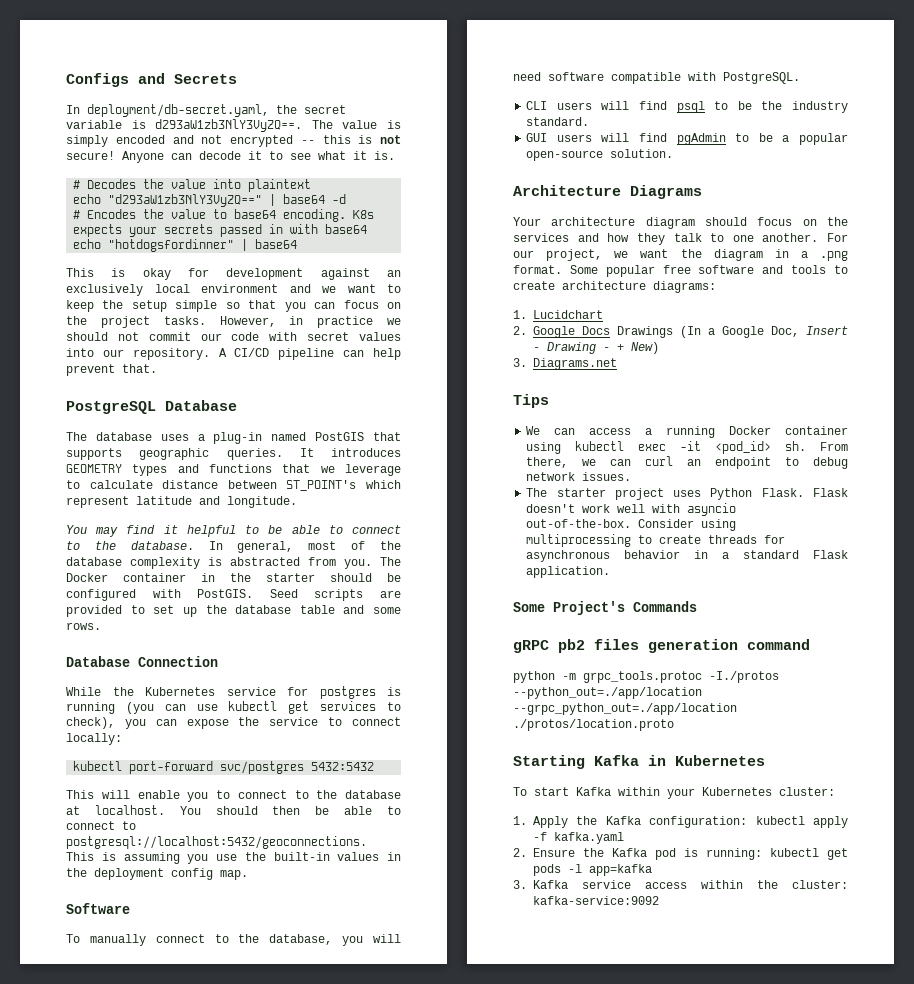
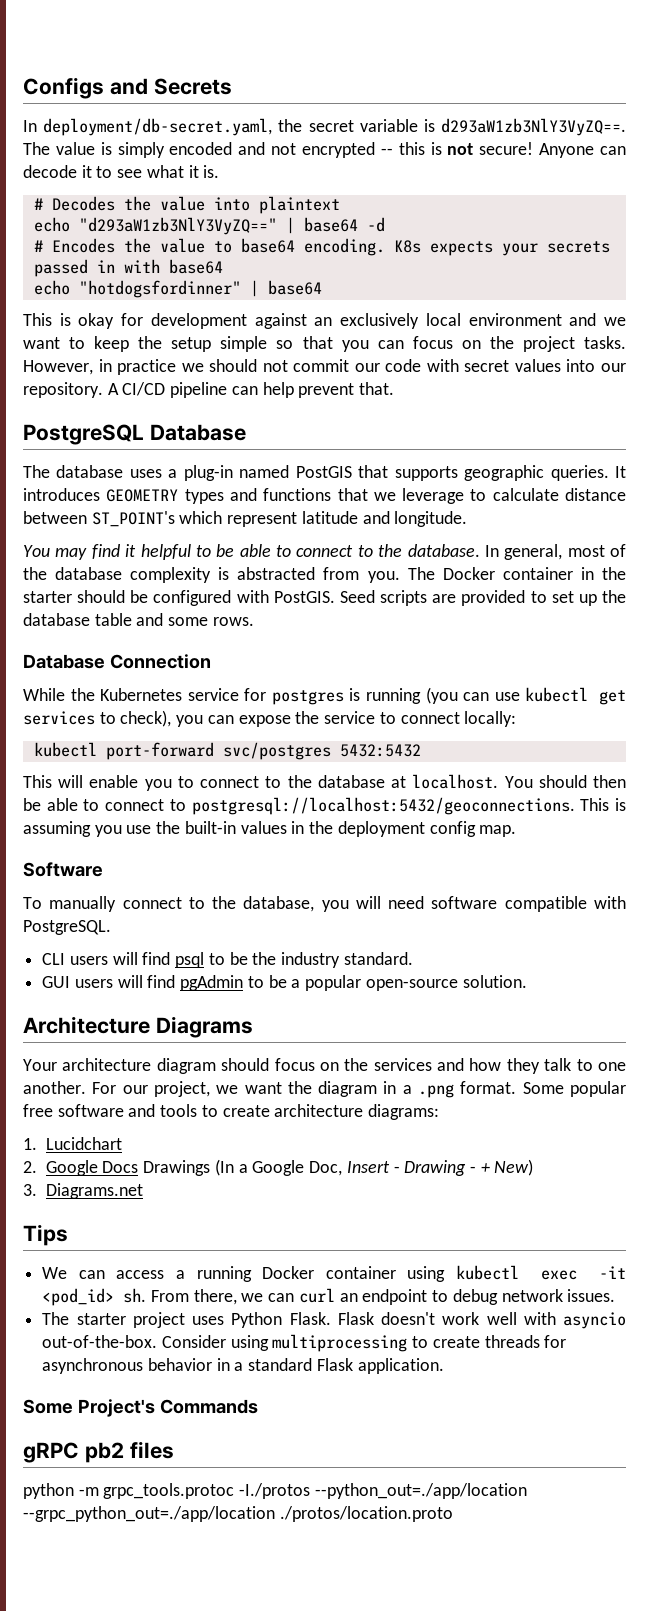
- gRPC pb2 files generation command
+ gRPC pb2 files
- Starting Kafka in Kubernetes
- To start Kafka within your Kubernetes cluster:
- 1. Apply the Kafka configuration: kubectl apply -f kafka.yaml
- 2. Ensure the Kafka pod is running: kubectl get pods -l app=kafka
- 3. Kafka service access within the cluster: kafka-service:9092

